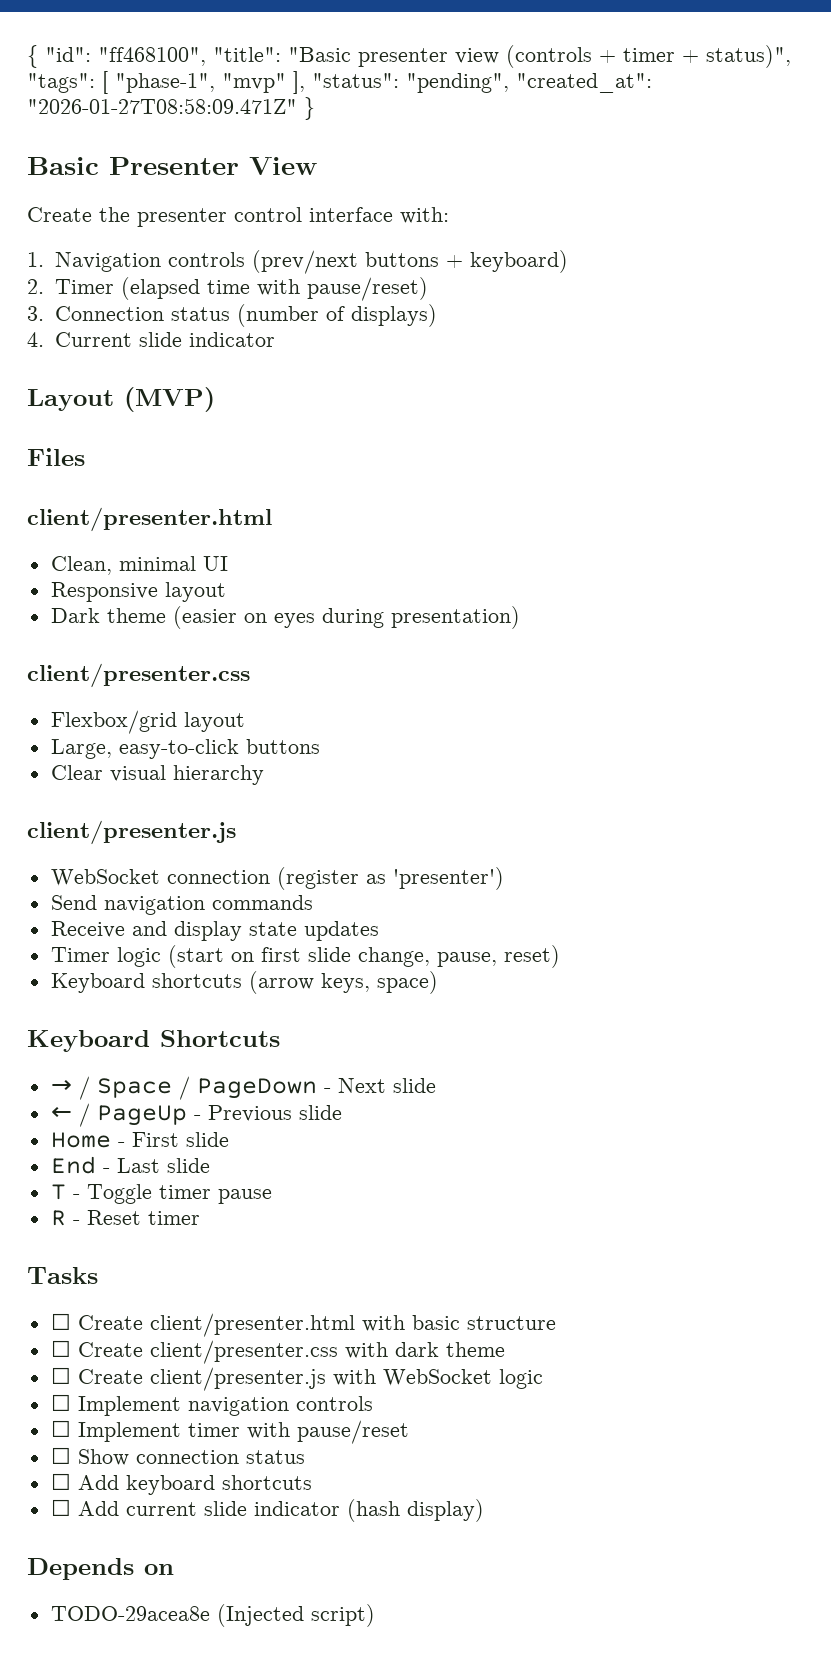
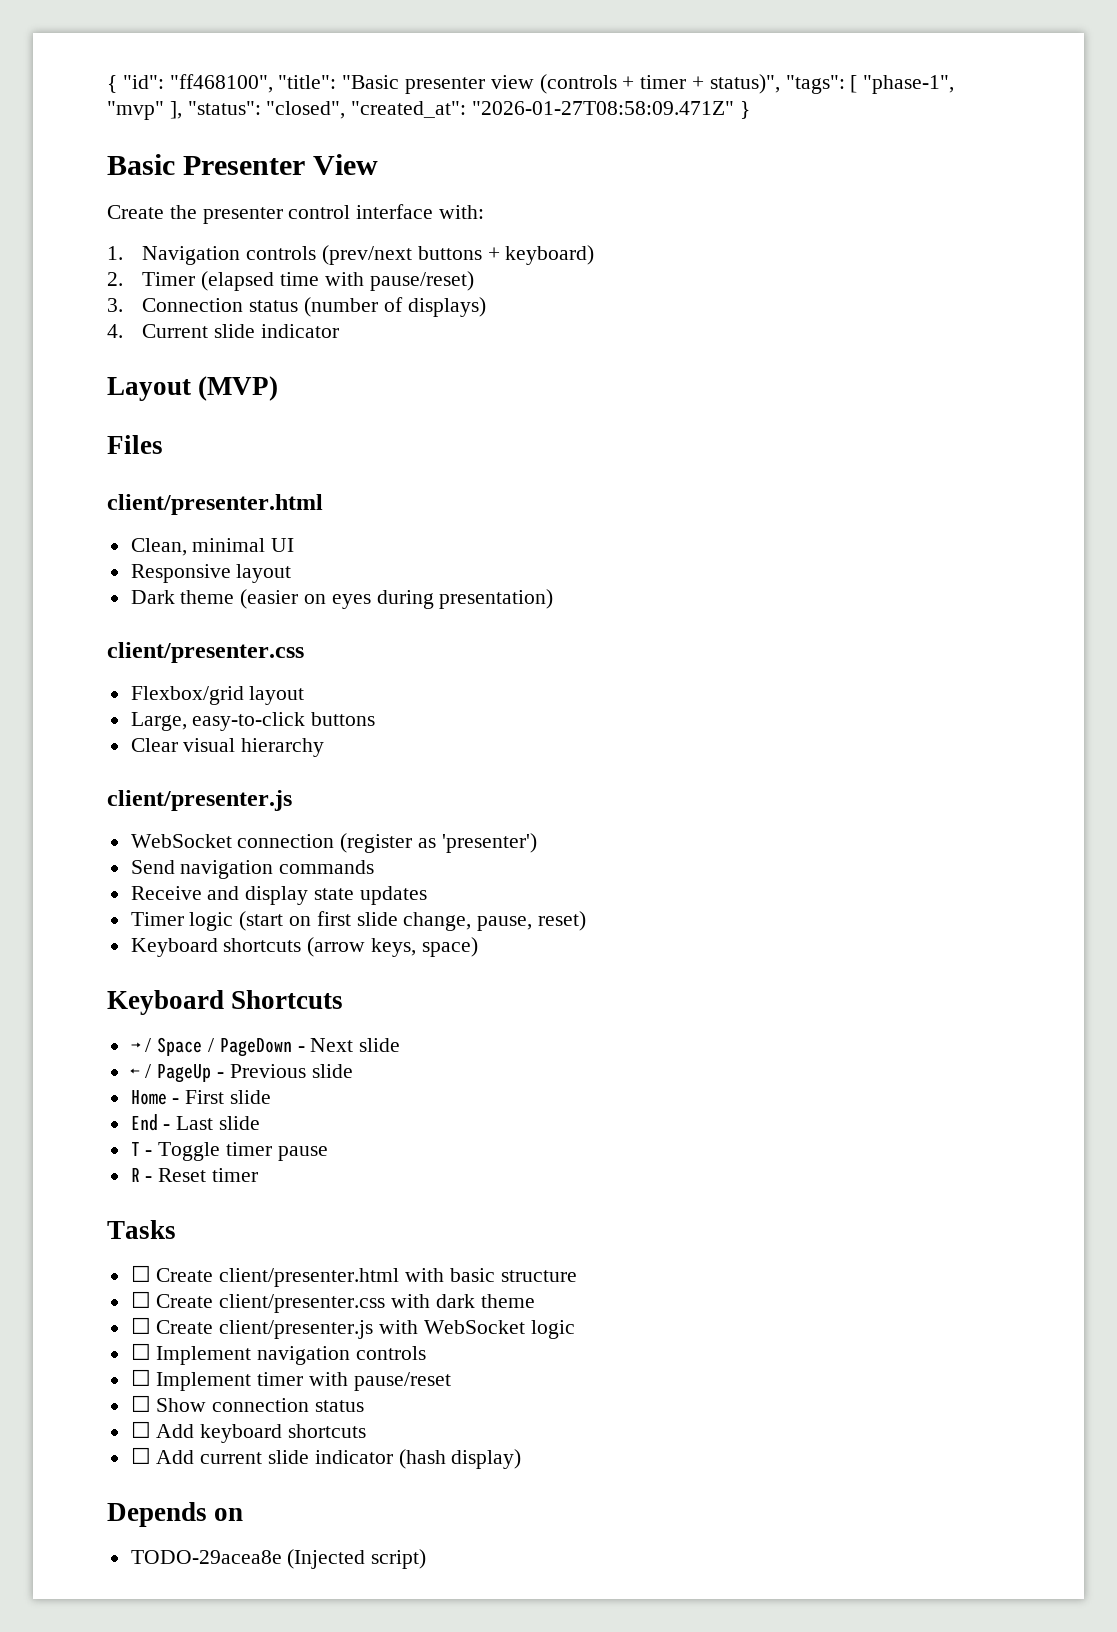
- { "id": "ff468100", "title": "Basic presenter view (controls + timer + status)", "tags": [ "phase-1", "mvp" ], "status": "pending", "created_at": "2026-01-27T08:58:09.471Z" }
+ { "id": "ff468100", "title": "Basic presenter view (controls + timer + status)", "tags": [ "phase-1", "mvp" ], "status": "closed", "created_at": "2026-01-27T08:58:09.471Z" }

